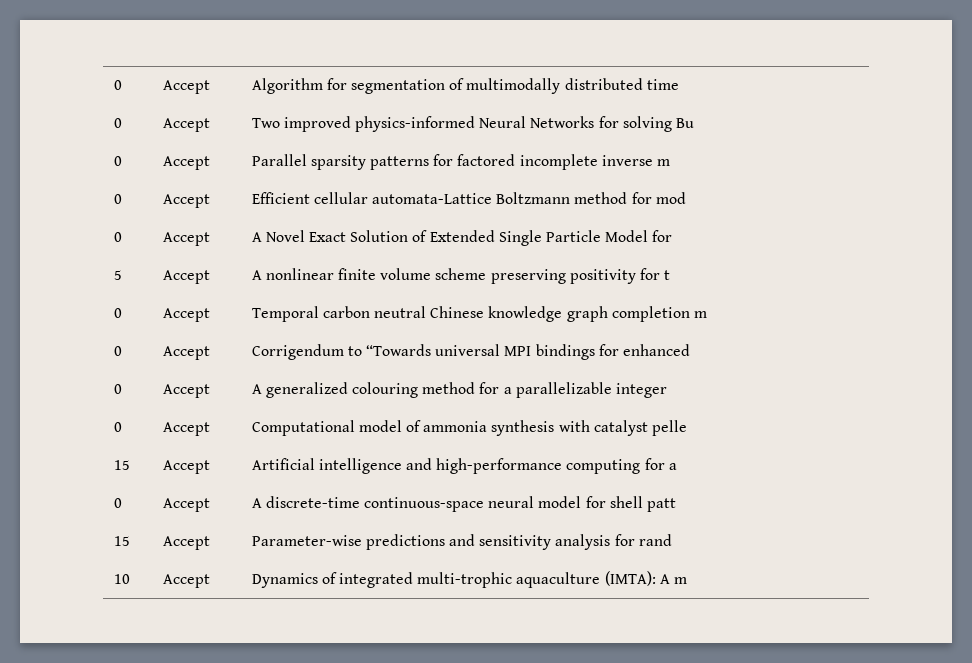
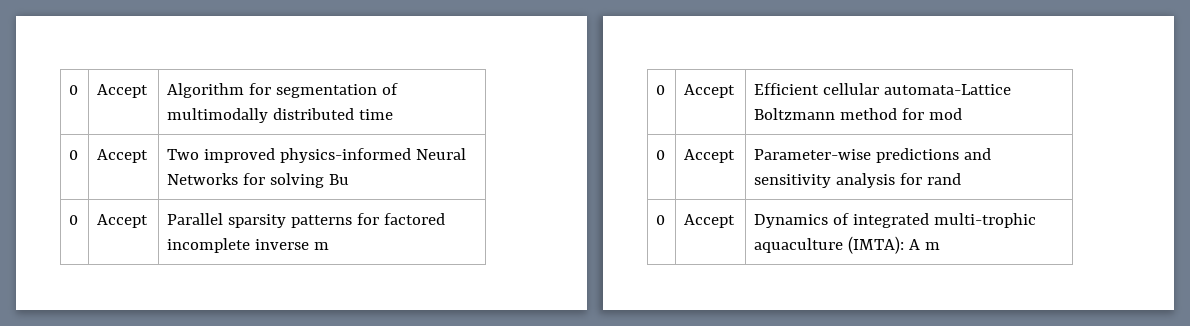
- 0 | Accept | A Novel Exact Solution of Extended Single Particle Model for
- 5 | Accept | A nonlinear finite volume scheme preserving positivity for t
- 0 | Accept | Temporal carbon neutral Chinese knowledge graph completion m
- 0 | Accept | Corrigendum to “Towards universal MPI bindings for enhanced
- 0 | Accept | A generalized colouring method for a parallelizable integer
- 0 | Accept | Computational model of ammonia synthesis with catalyst pelle
- 15 | Accept | Artificial intelligence and high-performance computing for a
- 0 | Accept | A discrete-time continuous-space neural model for shell patt
- 15 | Accept | Parameter-wise predictions and sensitivity analysis for rand
+ 0 | Accept | Parameter-wise predictions and sensitivity analysis for rand
- 10 | Accept | Dynamics of integrated multi-trophic aquaculture (IMTA): A m
+ 0 | Accept | Dynamics of integrated multi-trophic aquaculture (IMTA): A m

